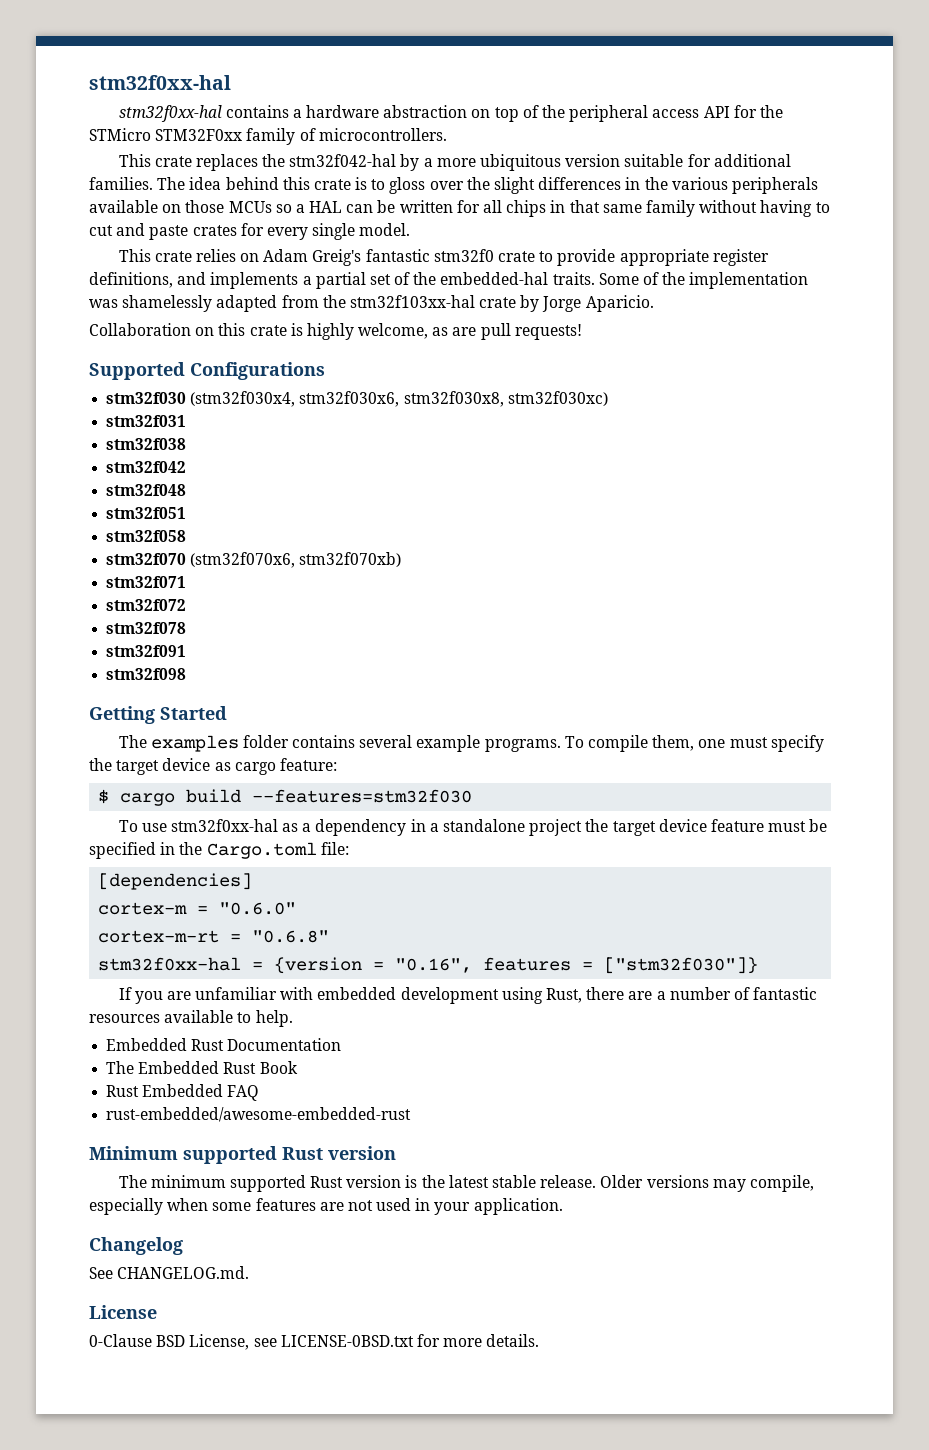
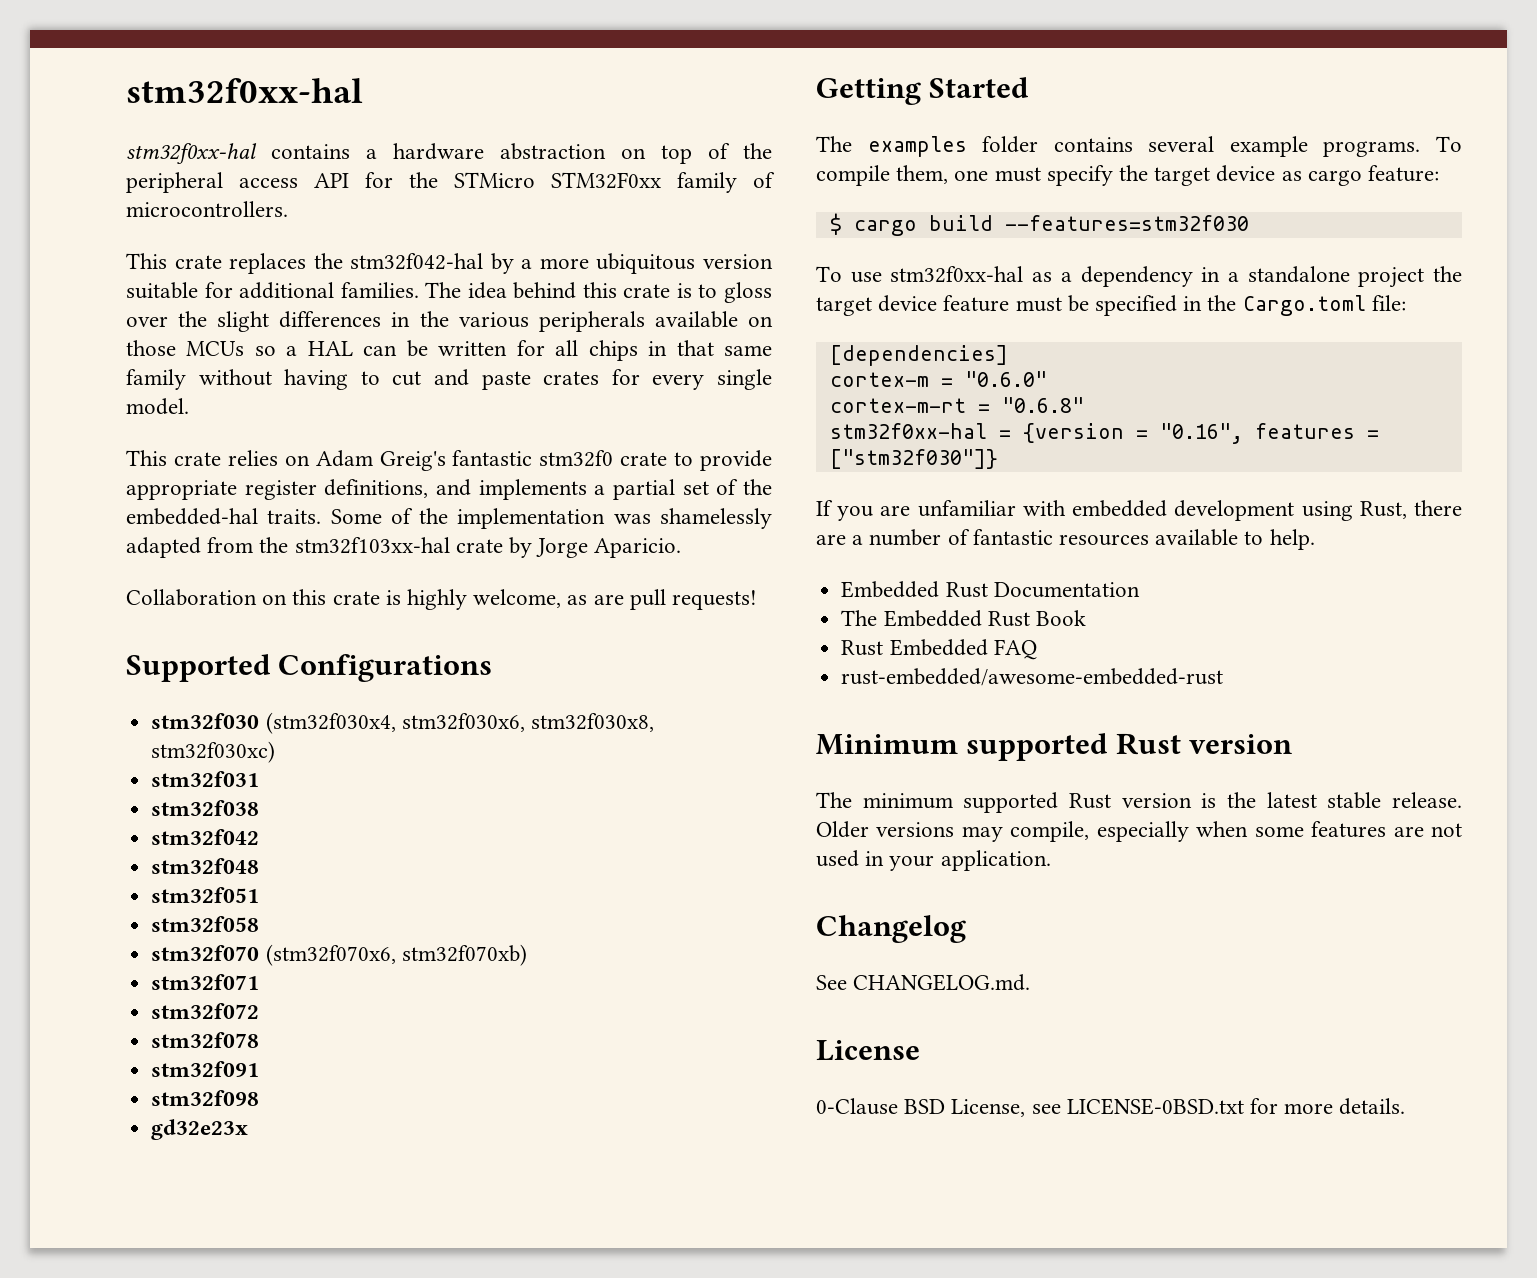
+ gd32e23x

